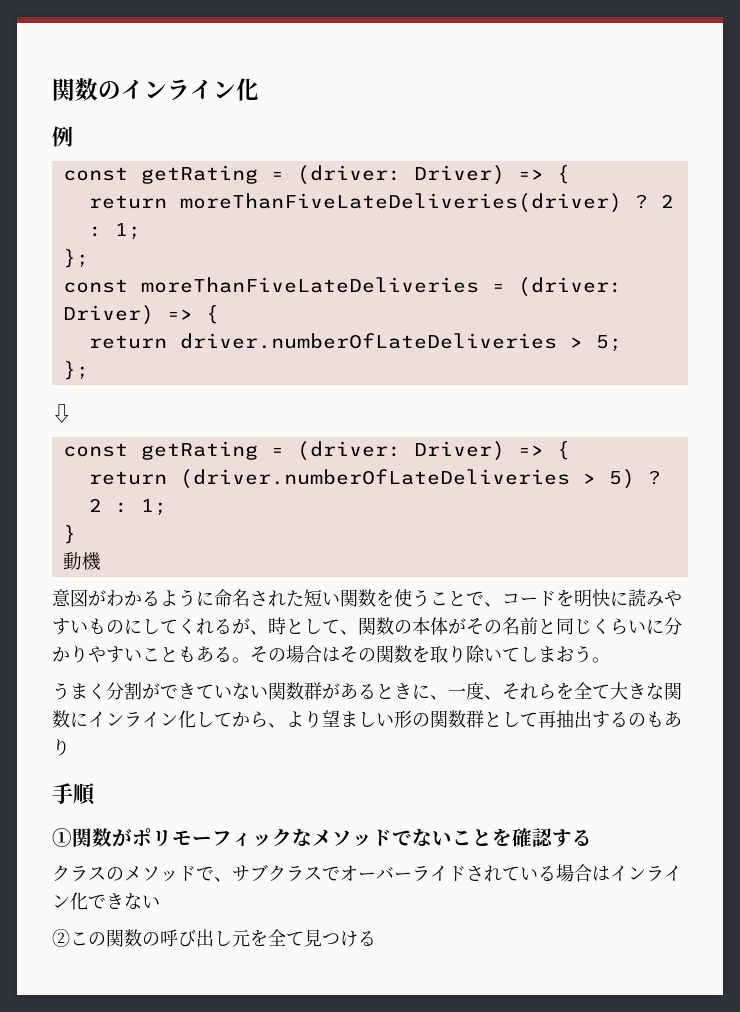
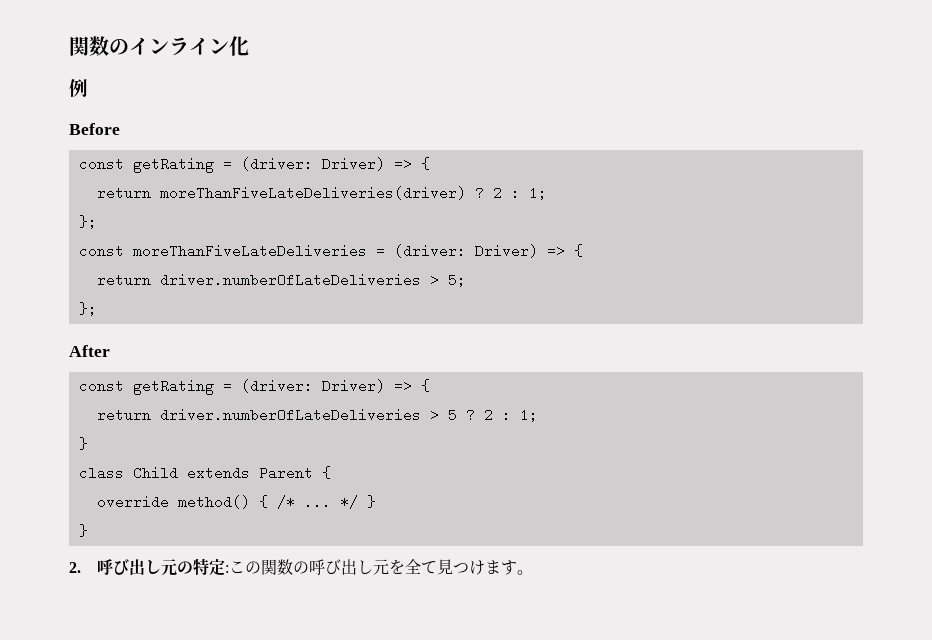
+ Before
- ⇩
+ After
  const getRating = (driver: Driver) => {
- return (driver.numberOfLateDeliveries > 5) ?
+ return driver.numberOfLateDeliveries > 5 ?
- 動機
- 意図がわかるように命名された短い関数を使うことで、コードを明快に読みやすいものにしてくれるが、時として、関数の本体がその名前と同じくらいに分かりやすいこともある。その場合はその関数を取り除いてしまおう。
- うまく分割ができていない関数群があるときに、一度、それらを全て大きな関数にインライン化してから、より望ましい形の関数群として再抽出するのもあり
- 手順
- ①関数がポリモーフィックなメソッドでないことを確認する
- クラスのメソッドで、サブクラスでオーバーライドされている場合はインライン化できない
- ②この関数の呼び出し元を全て見つける
+ class Child extends Parent {
+ override method() { /* ... */ }
+ }
+ 2.呼び出し元の特定:この関数の呼び出し元を全て見つけます。

